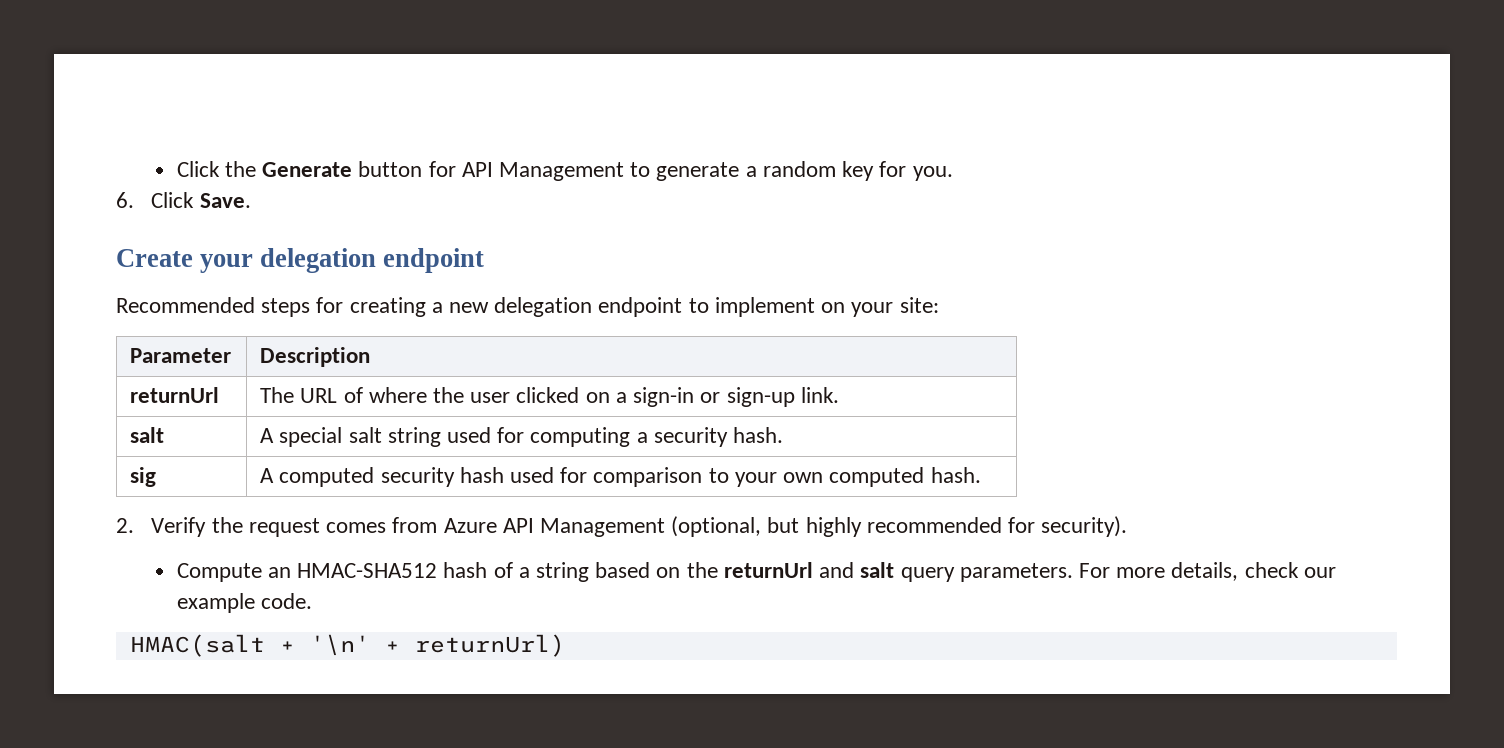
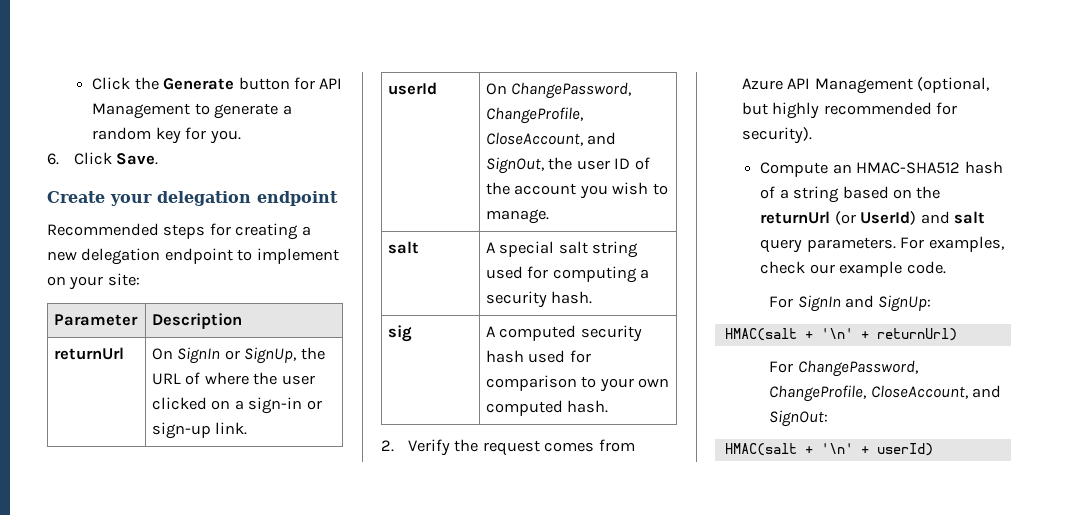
- returnUrl | The URL of where the user clicked on a sign-in or sign-up link.
+ returnUrl | On SignIn or SignUp, the URL of where the user clicked on a sign-in or sign-up link.
+ userId | On ChangePassword, ChangeProfile, CloseAccount, and SignOut, the user ID of the account you wish to manage.
- Compute an HMAC-SHA512 hash of a string based on the returnUrl and salt query parameters.
+ Compute an HMAC-SHA512 hash of a string based on the returnUrl (or UserId) and salt query parameters.
- For more details, check our example code.
+ For examples, check our example code.
+ For SignIn and SignUp:
+ For ChangePassword, ChangeProfile, CloseAccount, and SignOut:
+ HMAC(salt + '\n' + userId)

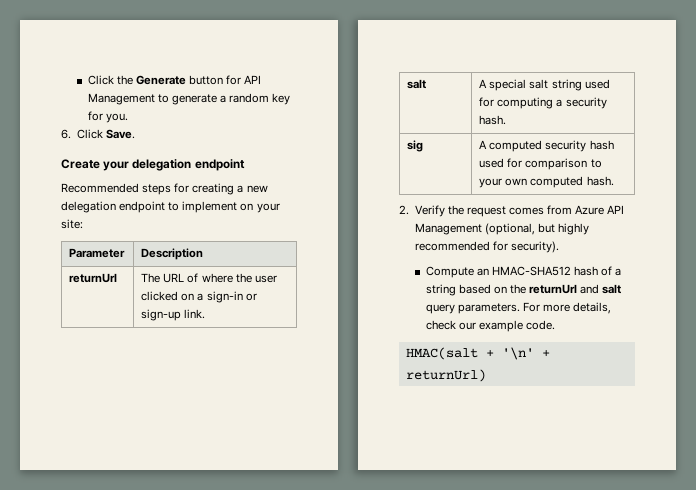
- returnUrl | On SignIn or SignUp, the URL of where the user clicked on a sign-in or sign-up link.
+ returnUrl | The URL of where the user clicked on a sign-in or sign-up link.
- userId | On ChangePassword, ChangeProfile, CloseAccount, and SignOut, the user ID of the account you wish to manage.
- Compute an HMAC-SHA512 hash of a string based on the returnUrl (or UserId) and salt query parameters.
+ Compute an HMAC-SHA512 hash of a string based on the returnUrl and salt query parameters.
- For examples, check our example code.
+ For more details, check our example code.
- For SignIn and SignUp:
- For ChangePassword, ChangeProfile, CloseAccount, and SignOut:
- HMAC(salt + '\n' + userId)

